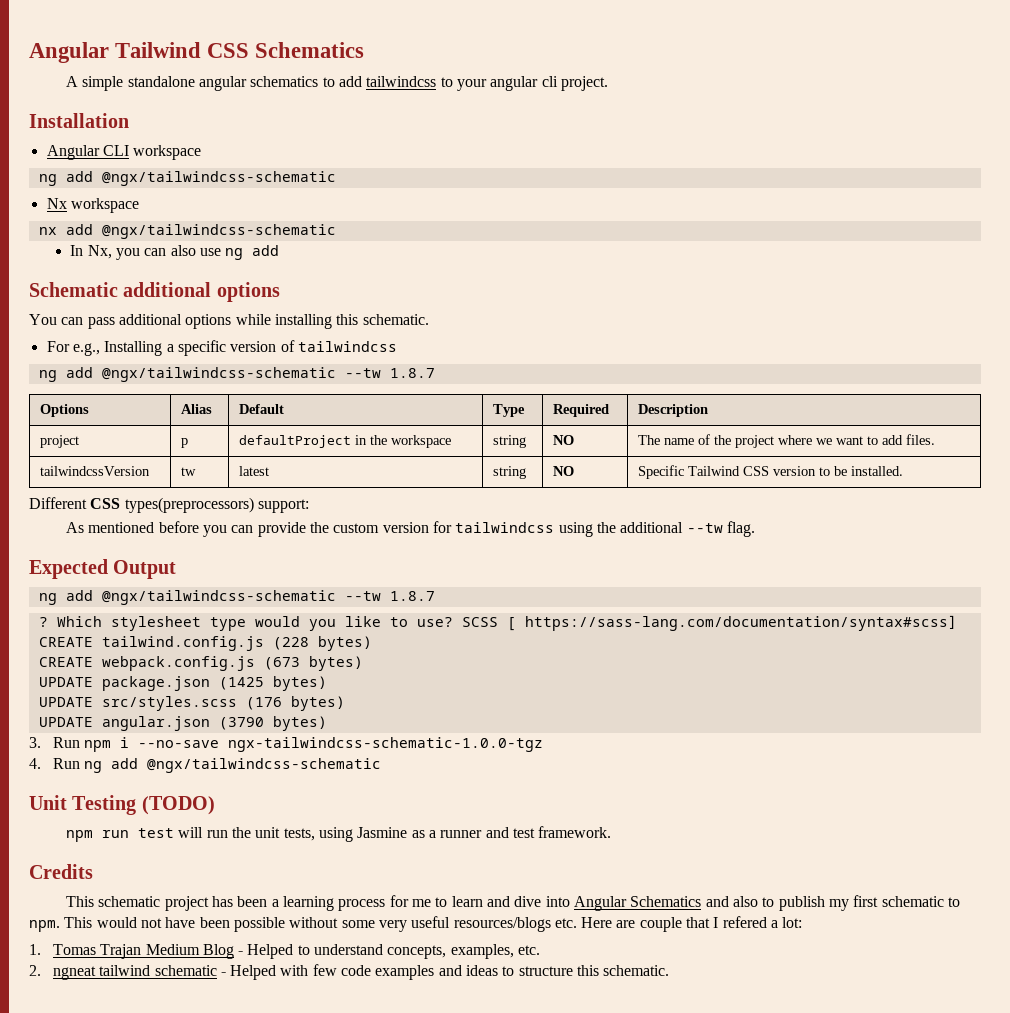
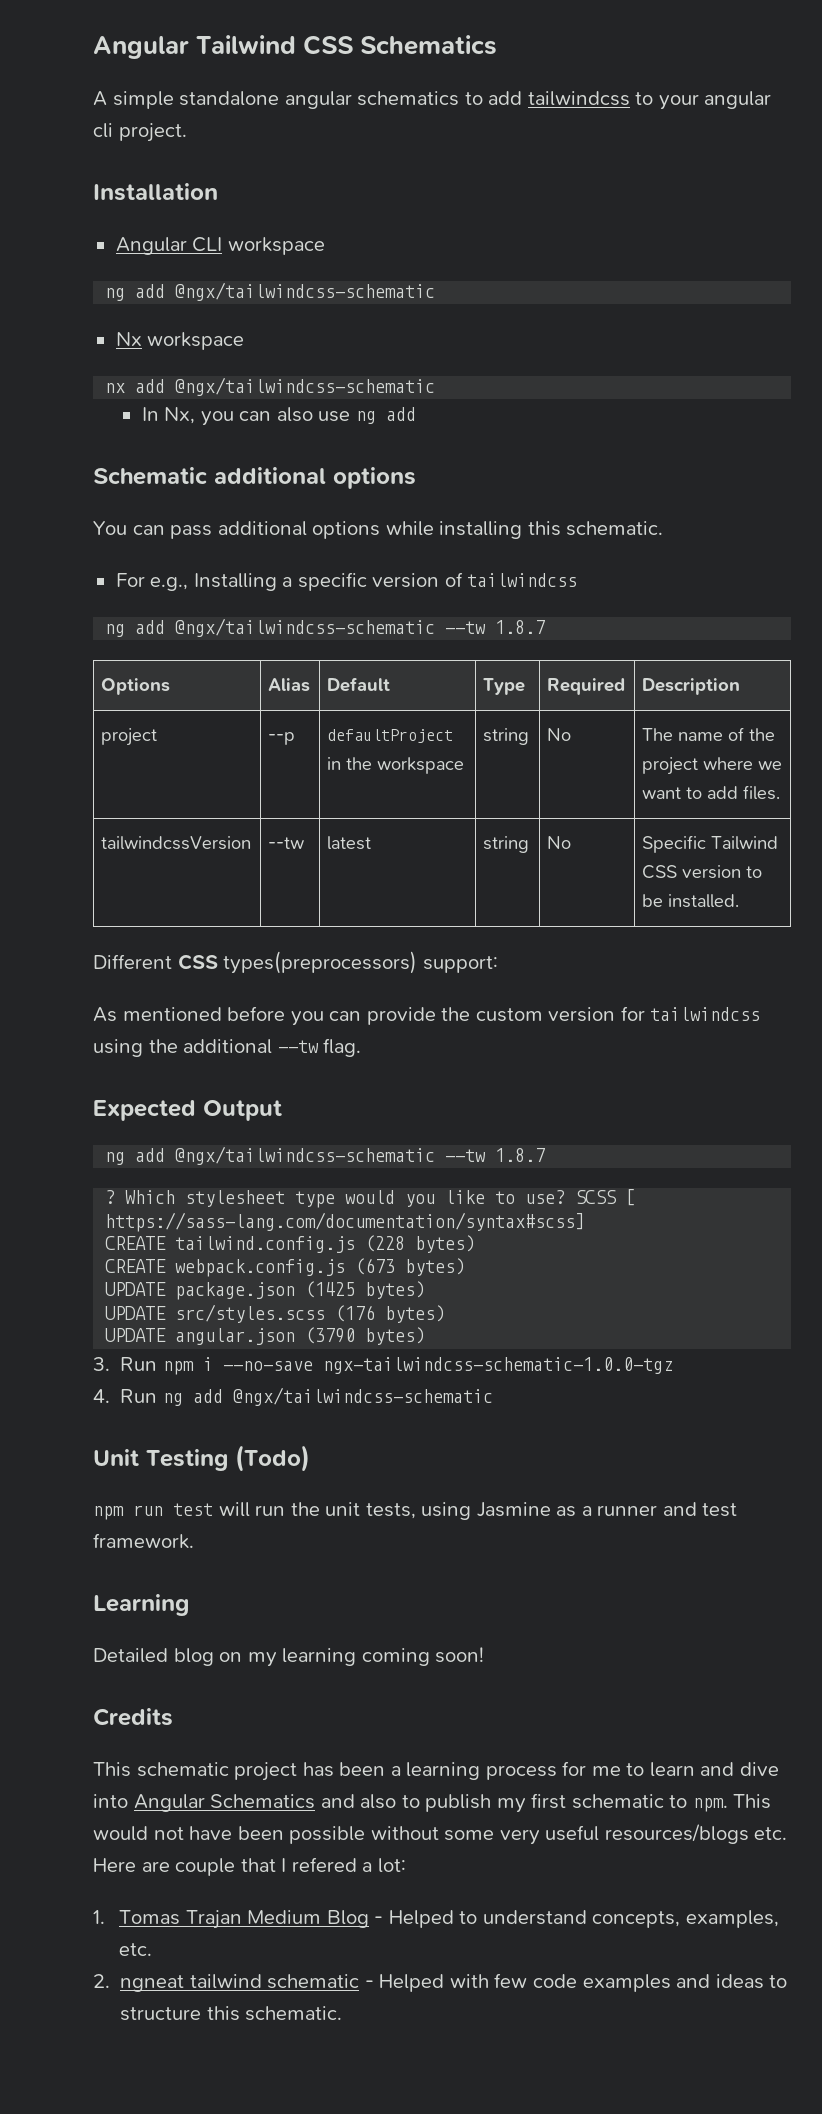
- project | p | defaultProject in the workspace | string | NO | The name of the project where we want to add files.
+ project | --p | defaultProject in the workspace | string | No | The name of the project where we want to add files.
- tailwindcssVersion | tw | latest | string | NO | Specific Tailwind CSS version to be installed.
+ tailwindcssVersion | --tw | latest | string | No | Specific Tailwind CSS version to be installed.
- Unit Testing (TODO)
+ Unit Testing (Todo)
+ Learning
+ Detailed blog on my learning coming soon!

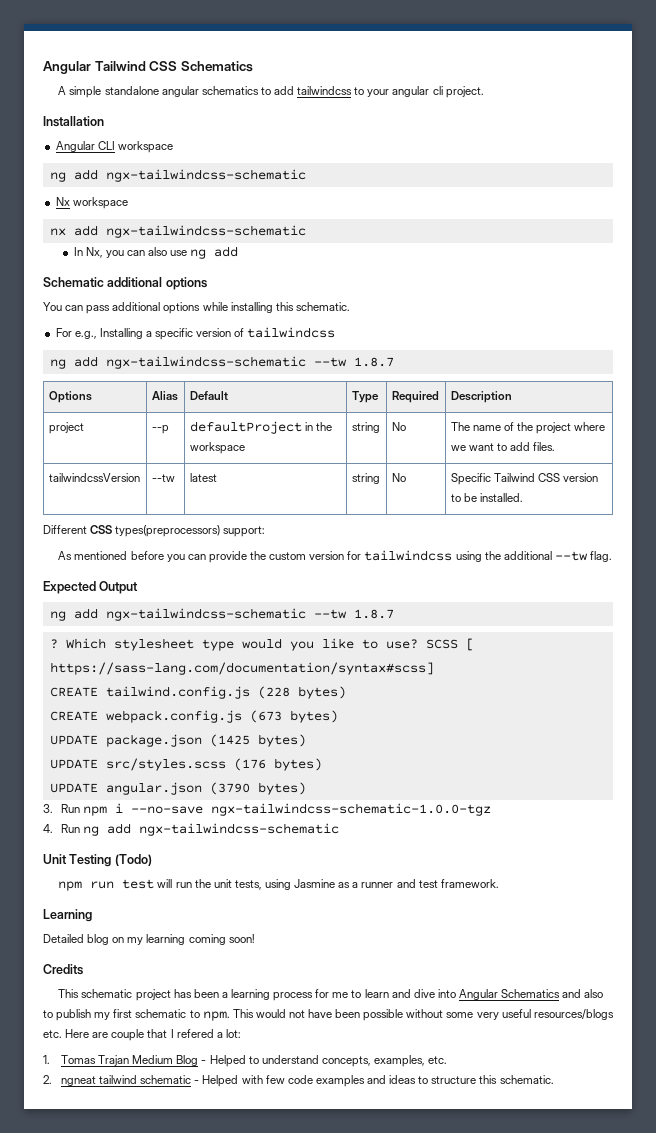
  Angular CLI workspace
- ng add @ngx/tailwindcss-schematic
+ ng add ngx-tailwindcss-schematic
- nx add @ngx/tailwindcss-schematic
+ nx add ngx-tailwindcss-schematic
  For e.g., Installing a specific version of tailwindcss
- ng add @ngx/tailwindcss-schematic --tw 1.8.7
+ ng add ngx-tailwindcss-schematic --tw 1.8.7
  Expected Output
- ng add @ngx/tailwindcss-schematic --tw 1.8.7
+ ng add ngx-tailwindcss-schematic --tw 1.8.7
- 4. Run ng add @ngx/tailwindcss-schematic
+ 4. Run ng add ngx-tailwindcss-schematic

